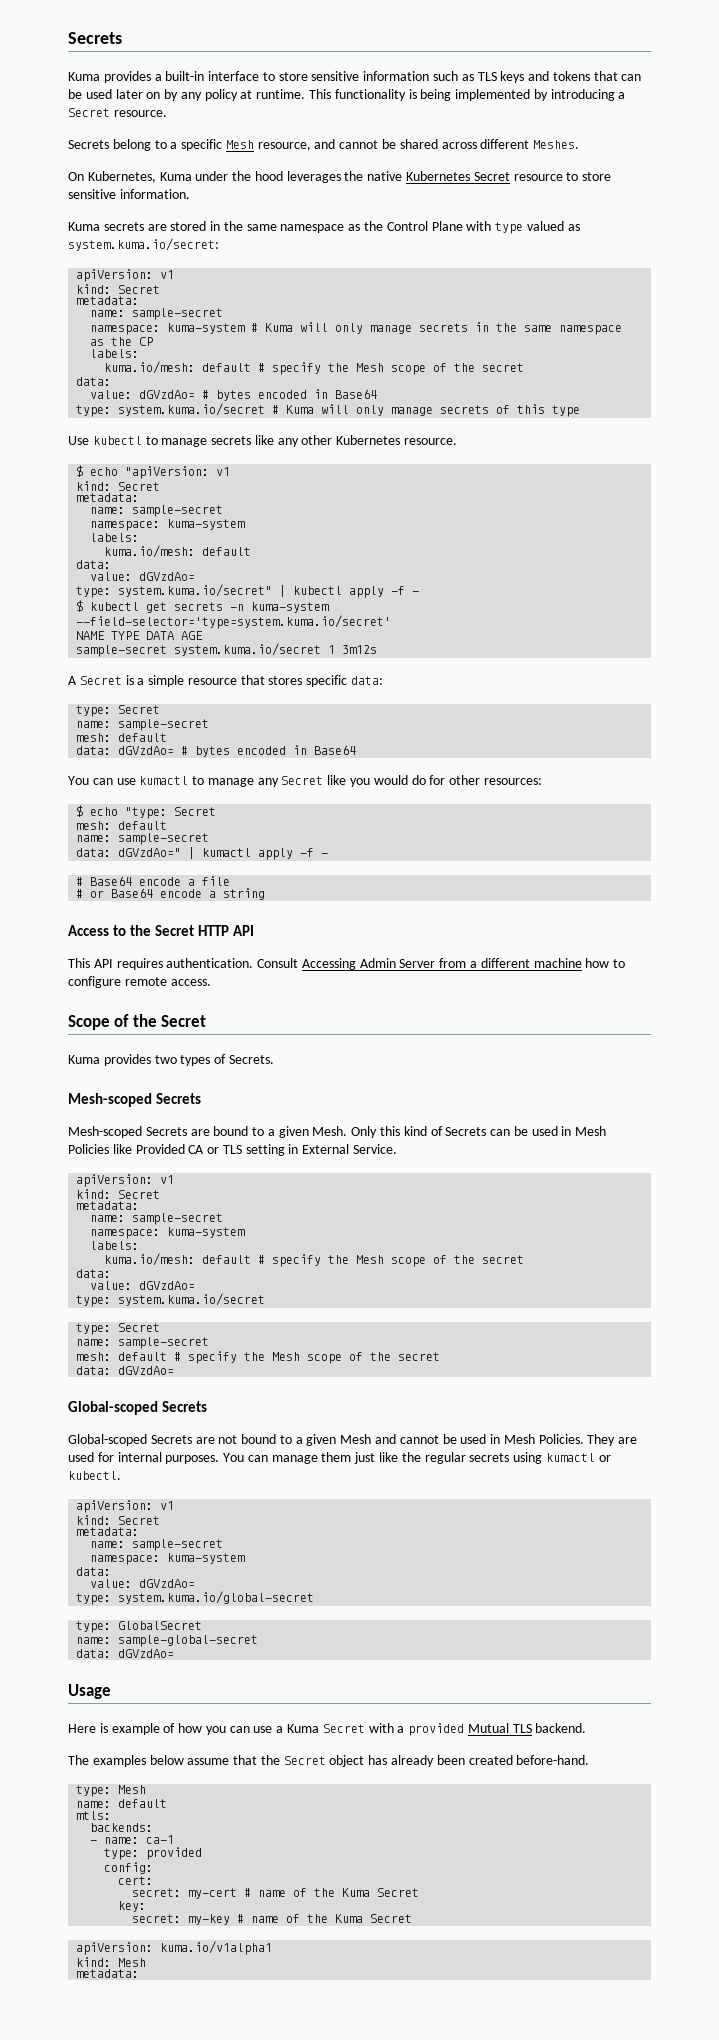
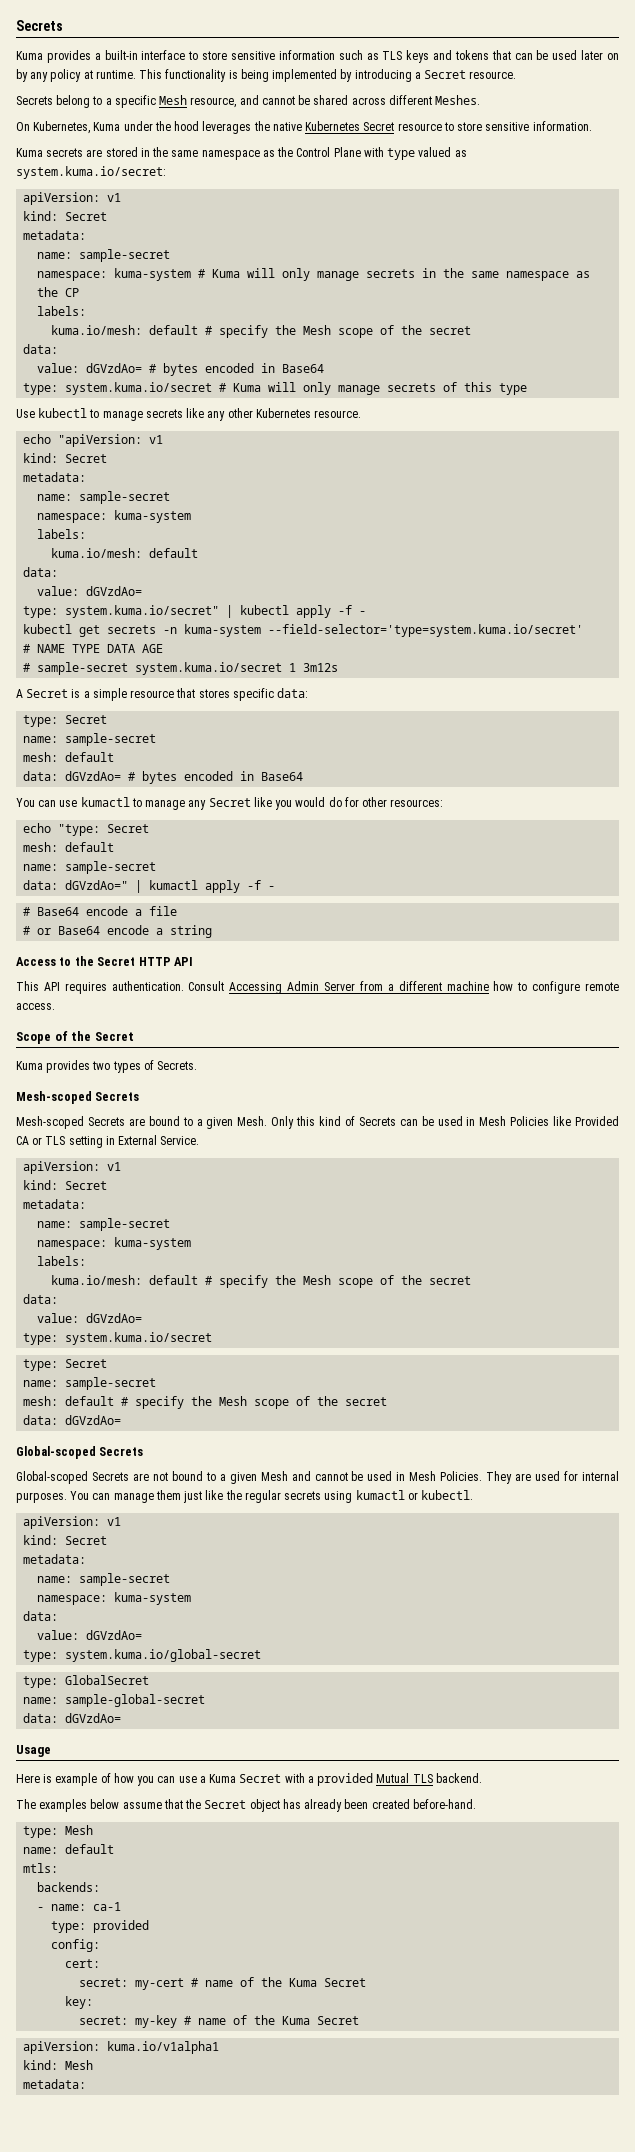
- $ echo "apiVersion: v1
+ echo "apiVersion: v1
- $ kubectl get secrets -n kuma-system --field-selector='type=system.kuma.io/secret'
+ kubectl get secrets -n kuma-system --field-selector='type=system.kuma.io/secret'
- NAME TYPE DATA AGE
+ # NAME TYPE DATA AGE
- sample-secret system.kuma.io/secret 1 3m12s
+ # sample-secret system.kuma.io/secret 1 3m12s
- $ echo "type: Secret
+ echo "type: Secret

